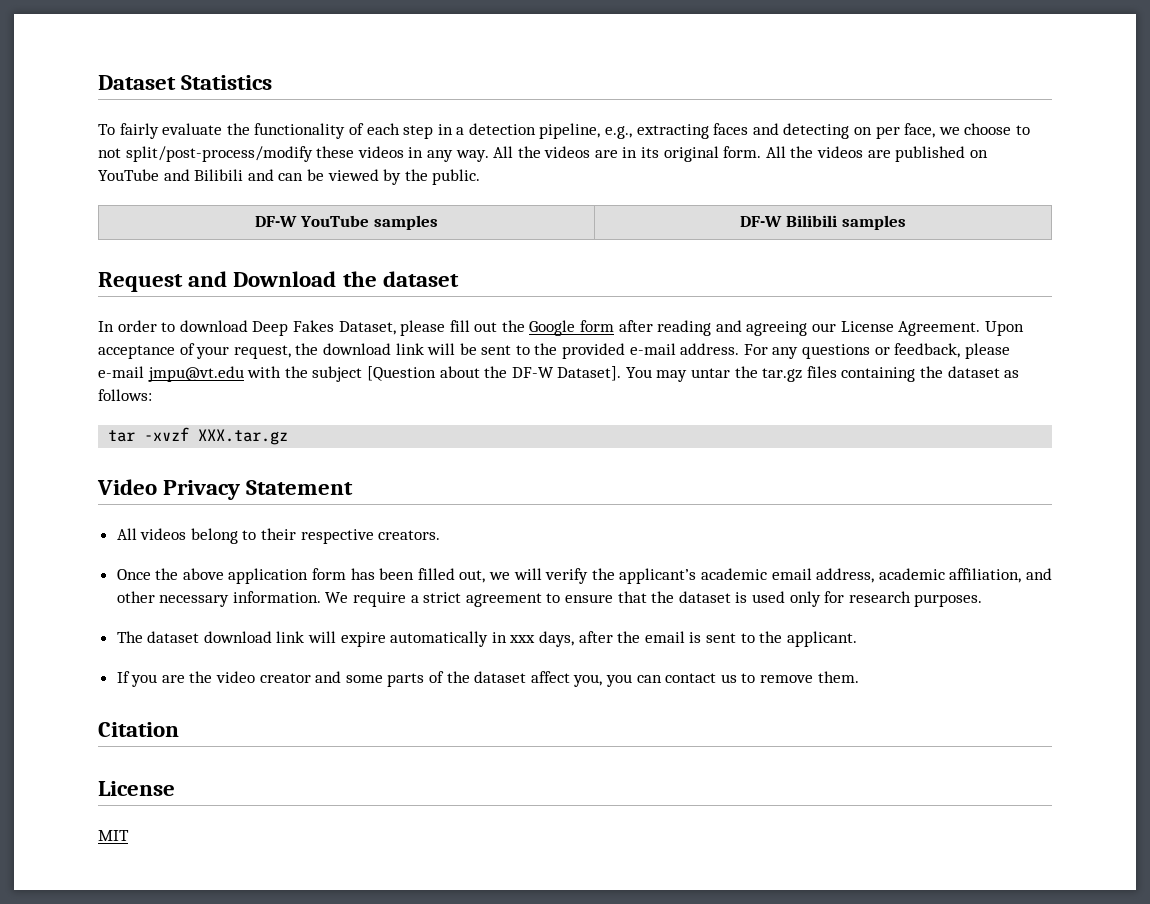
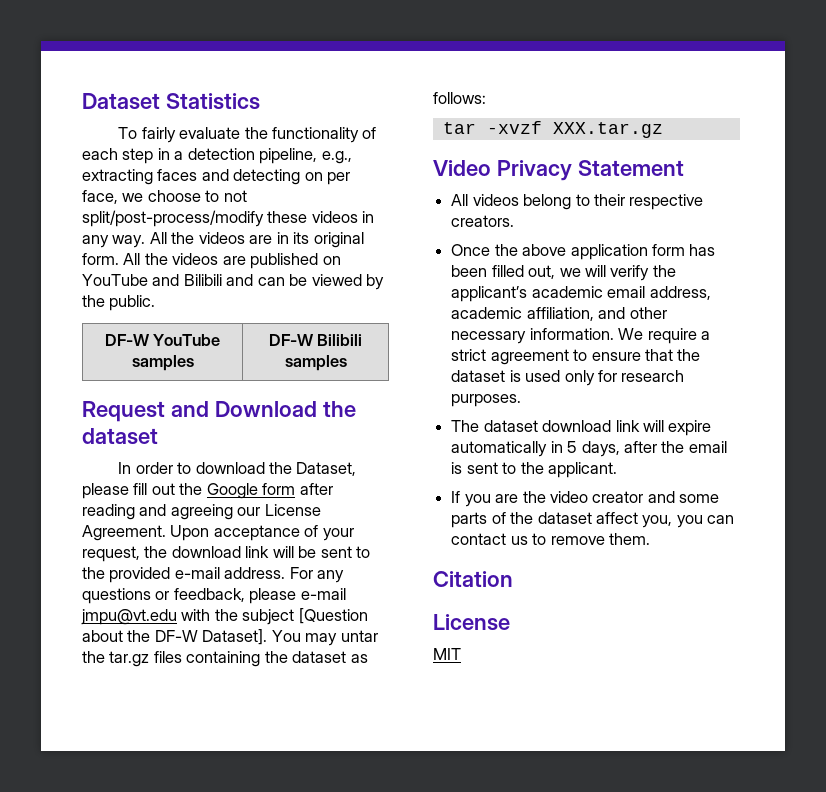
- In order to download Deep Fakes Dataset, please fill out the Google form after reading and agreeing our License Agreement.
+ In order to download the Dataset, please fill out the Google form after reading and agreeing our License Agreement.
- The dataset download link will expire automatically in xxx days, after the email is sent to the applicant.
+ The dataset download link will expire automatically in 5 days, after the email is sent to the applicant.

